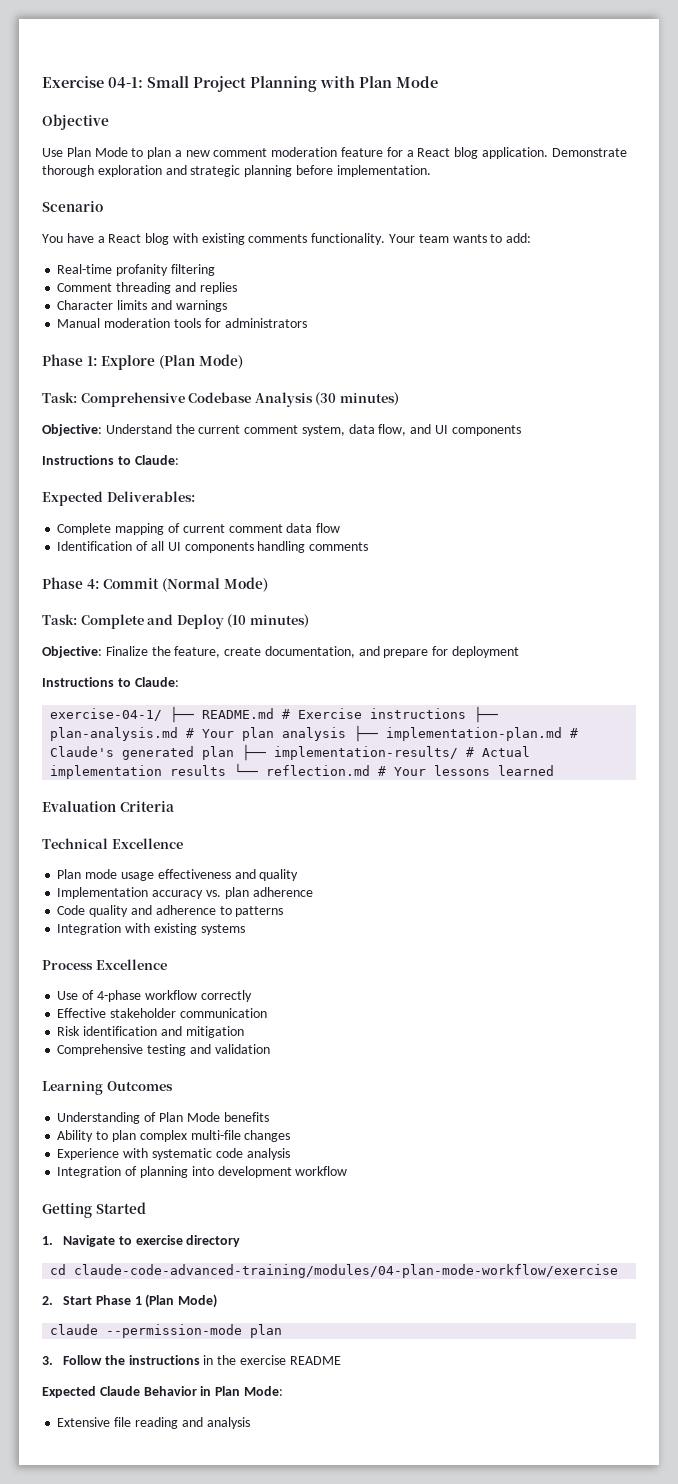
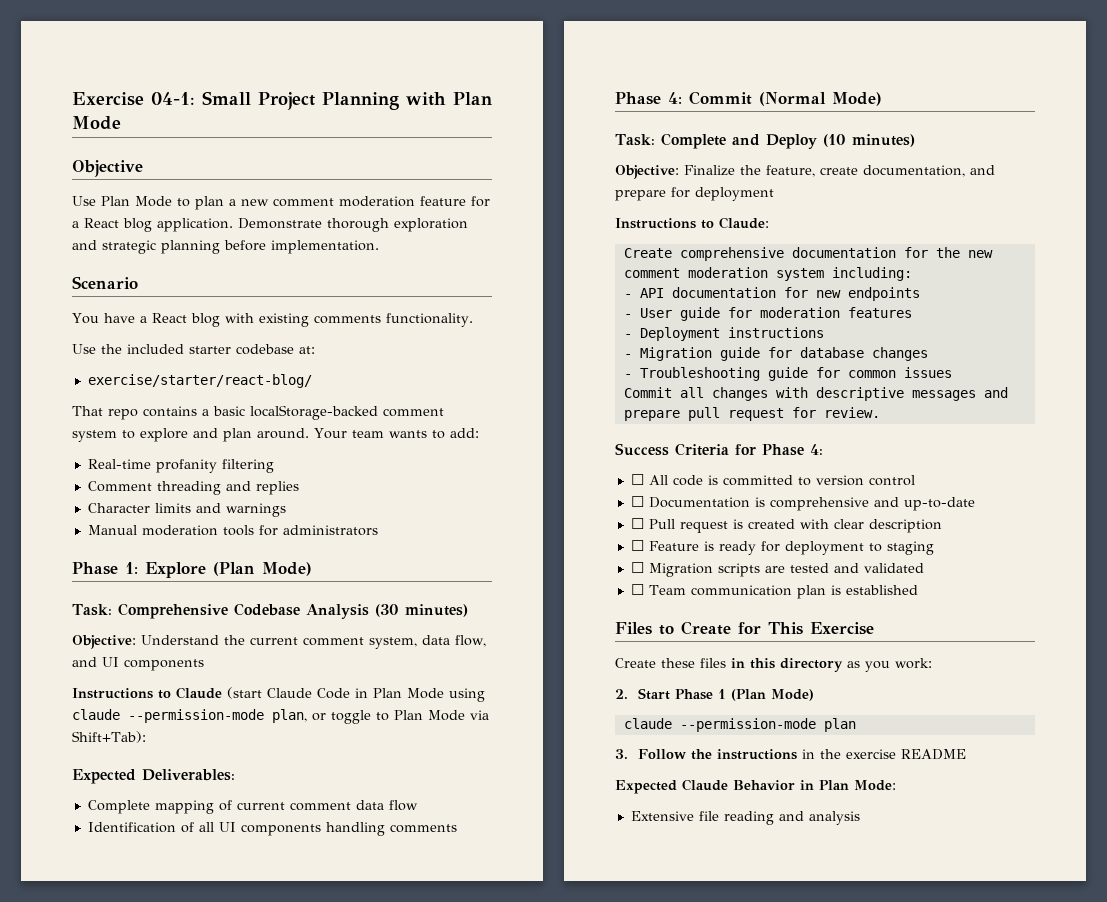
- You have a React blog with existing comments functionality. Your team wants to add:
+ You have a React blog with existing comments functionality.
+ Use the included starter codebase at:
+ exercise/starter/react-blog/
+ That repo contains a basic localStorage-backed comment system to explore and plan around. Your team wants to add:
  Objective: Understand the current comment system, data flow, and UI components
- Instructions to Claude:
+ Instructions to Claude (start Claude Code in Plan Mode using claude --permission-mode plan, or toggle to Plan Mode via Shift+Tab):
- exercise-04-1/ ├── README.md # Exercise instructions ├── plan-analysis.md # Your plan analysis ├── implementation-plan.md # Claude's generated plan ├── implementation-results/ # Actual implementation results └── reflection.md # Your lessons learned
- Evaluation Criteria
- Technical Excellence
- Plan mode usage effectiveness and quality
- Implementation accuracy vs. plan adherence
- Code quality and adherence to patterns
- Integration with existing systems
- Process Excellence
- Use of 4-phase workflow correctly
- Effective stakeholder communication
- Risk identification and mitigation
- Comprehensive testing and validation
- Learning Outcomes
- Understanding of Plan Mode benefits
- Ability to plan complex multi-file changes
- Experience with systematic code analysis
- Integration of planning into development workflow
- Getting Started
- 1. Navigate to exercise directory
- cd claude-code-advanced-training/modules/04-plan-mode-workflow/exercise
+ Create comprehensive documentation for the new comment moderation system including:
+ - API documentation for new endpoints
+ - User guide for moderation features
+ - Deployment instructions
+ - Migration guide for database changes
+ - Troubleshooting guide for common issues
+ Commit all changes with descriptive messages and prepare pull request for review.
+ Success Criteria for Phase 4:
+ ☐ All code is committed to version control
+ ☐ Documentation is comprehensive and up-to-date
+ ☐ Pull request is created with clear description
+ ☐ Feature is ready for deployment to staging
+ ☐ Migration scripts are tested and validated
+ ☐ Team communication plan is established
+ Files to Create for This Exercise
+ Create these files in this directory as you work:

